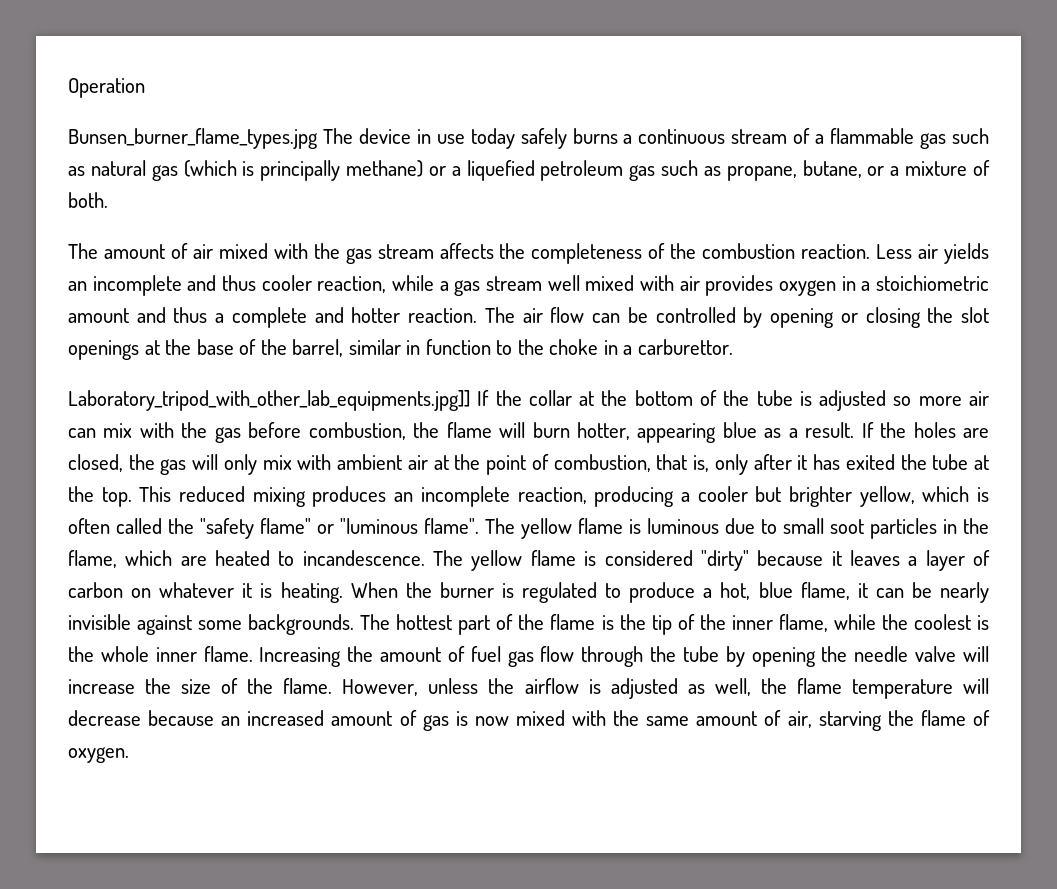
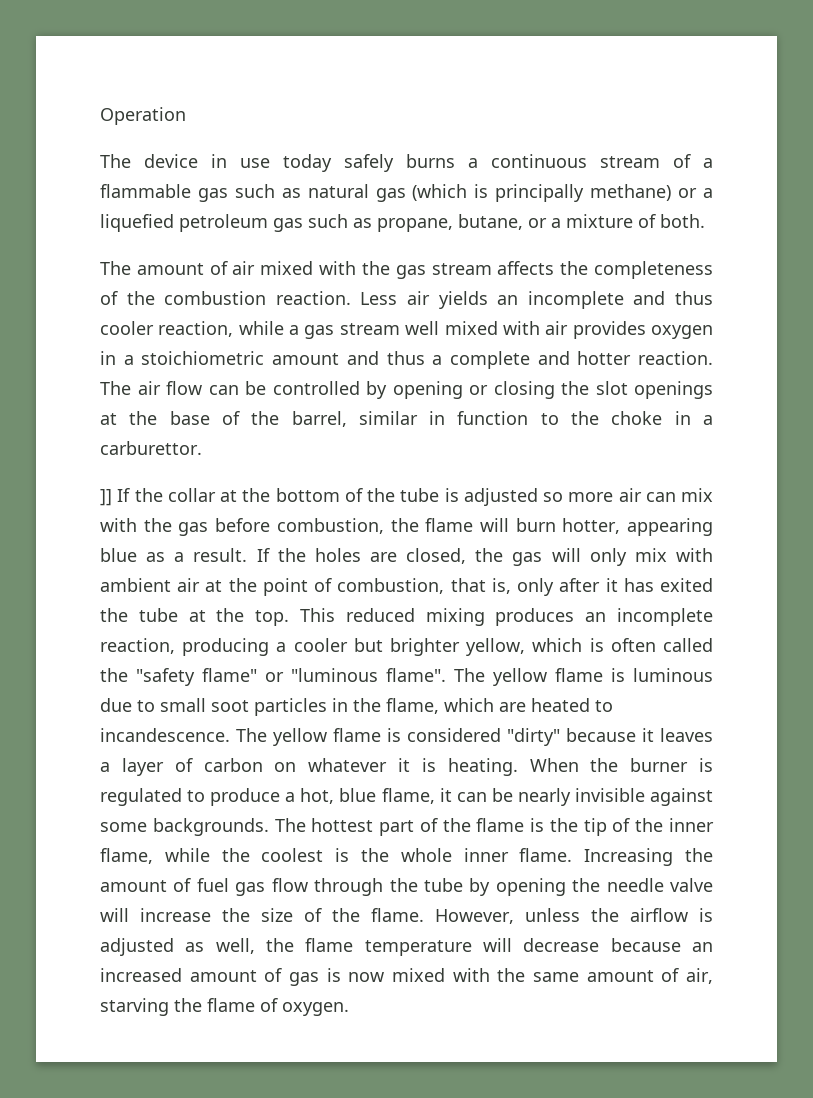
- Bunsen_burner_flame_types.jpg The device in use today safely burns a continuous stream of a flammable gas such as natural gas (which is principally methane) or a liquefied petroleum gas such as propane, butane, or a mixture of both.
+ The device in use today safely burns a continuous stream of a flammable gas such as natural gas (which is principally methane) or a liquefied petroleum gas such as propane, butane, or a mixture of both.
- Laboratory_tripod_with_other_lab_equipments.jpg]] If the collar at the bottom of the tube is adjusted so more air can mix with the gas before combustion, the flame will burn hotter, appearing blue as a result.
+ ]] If the collar at the bottom of the tube is adjusted so more air can mix with the gas before combustion, the flame will burn hotter, appearing blue as a result.

